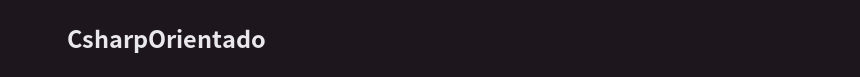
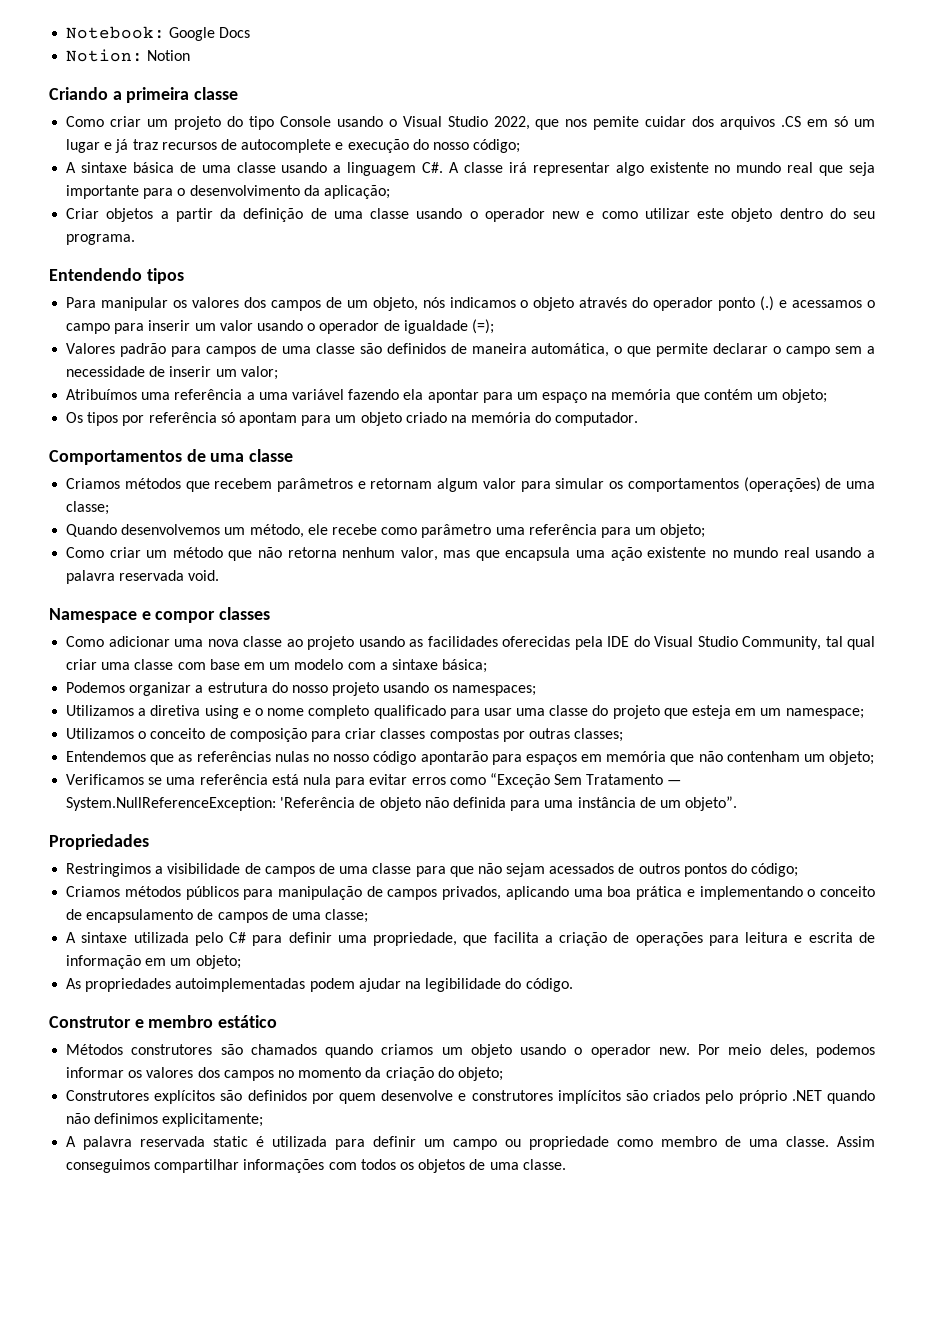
- CsharpOrientado
+ Notebook: Google Docs
+ Notion: Notion
+ Criando a primeira classe
+ Como criar um projeto do tipo Console usando o Visual Studio 2022, que nos pemite cuidar dos arquivos .CS em só um lugar e já traz recursos de autocomplete e execução do nosso código;
+ A sintaxe básica de uma classe usando a linguagem C#. A classe irá representar algo existente no mundo real que seja importante para o desenvolvimento da aplicação;
+ Criar objetos a partir da definição de uma classe usando o operador new e como utilizar este objeto dentro do seu programa.
+ Entendendo tipos
+ Para manipular os valores dos campos de um objeto, nós indicamos o objeto através do operador ponto (.) e acessamos o campo para inserir um valor usando o operador de igualdade (=);
+ Valores padrão para campos de uma classe são definidos de maneira automática, o que permite declarar o campo sem a necessidade de inserir um valor;
+ Atribuímos uma referência a uma variável fazendo ela apontar para um espaço na memória que contém um objeto;
+ Os tipos por referência só apontam para um objeto criado na memória do computador.
+ Comportamentos de uma classe
+ Criamos métodos que recebem parâmetros e retornam algum valor para simular os comportamentos (operações) de uma classe;
+ Quando desenvolvemos um método, ele recebe como parâmetro uma referência para um objeto;
+ Como criar um método que não retorna nenhum valor, mas que encapsula uma ação existente no mundo real usando a palavra reservada void.
+ Namespace e compor classes
+ Como adicionar uma nova classe ao projeto usando as facilidades oferecidas pela IDE do Visual Studio Community, tal qual criar uma classe com base em um modelo com a sintaxe básica;
+ Podemos organizar a estrutura do nosso projeto usando os namespaces;
+ Utilizamos a diretiva using e o nome completo qualificado para usar uma classe do projeto que esteja em um namespace;
+ Utilizamos o conceito de composição para criar classes compostas por outras classes;
+ Entendemos que as referências nulas no nosso código apontarão para espaços em memória que não contenham um objeto;
+ Verificamos se uma referência está nula para evitar erros como “Exceção Sem Tratamento — System.NullReferenceException: 'Referência de objeto não definida para uma instância de um objeto”.
+ Propriedades
+ Restringimos a visibilidade de campos de uma classe para que não sejam acessados de outros pontos do código;
+ Criamos métodos públicos para manipulação de campos privados, aplicando uma boa prática e implementando o conceito de encapsulamento de campos de uma classe;
+ A sintaxe utilizada pelo C# para definir uma propriedade, que facilita a criação de operações para leitura e escrita de informação em um objeto;
+ As propriedades autoimplementadas podem ajudar na legibilidade do código.
+ Construtor e membro estático
+ Métodos construtores são chamados quando criamos um objeto usando o operador new. Por meio deles, podemos informar os valores dos campos no momento da criação do objeto;
+ Construtores explícitos são definidos por quem desenvolve e construtores implícitos são criados pelo próprio .NET quando não definimos explicitamente;
+ A palavra reservada static é utilizada para definir um campo ou propriedade como membro de uma classe. Assim conseguimos compartilhar informações com todos os objetos de uma classe.

